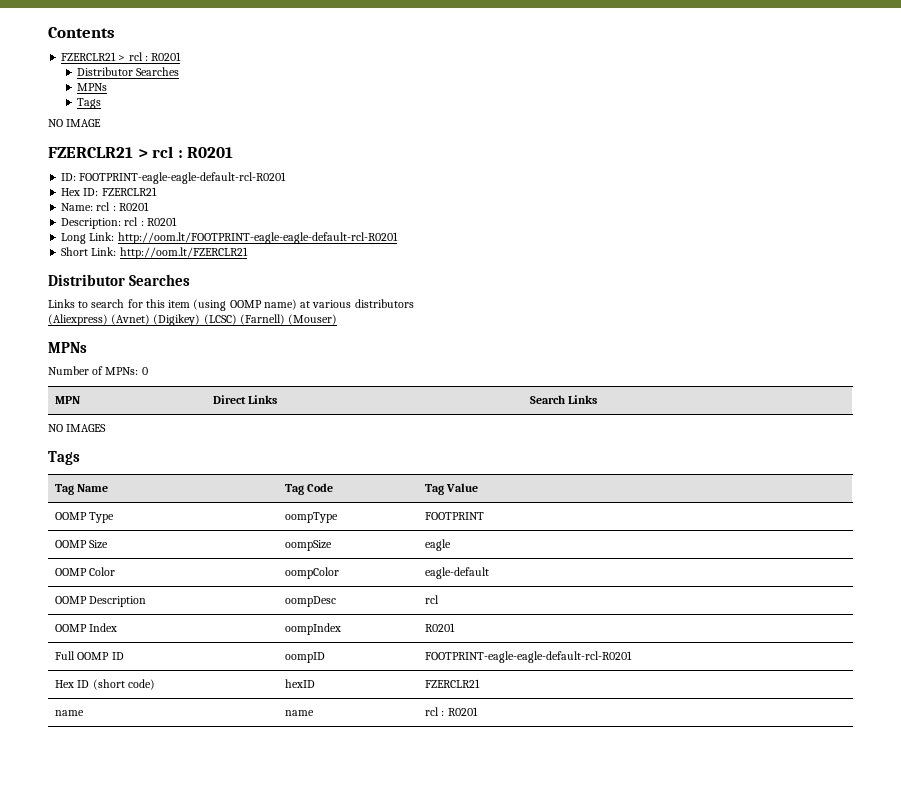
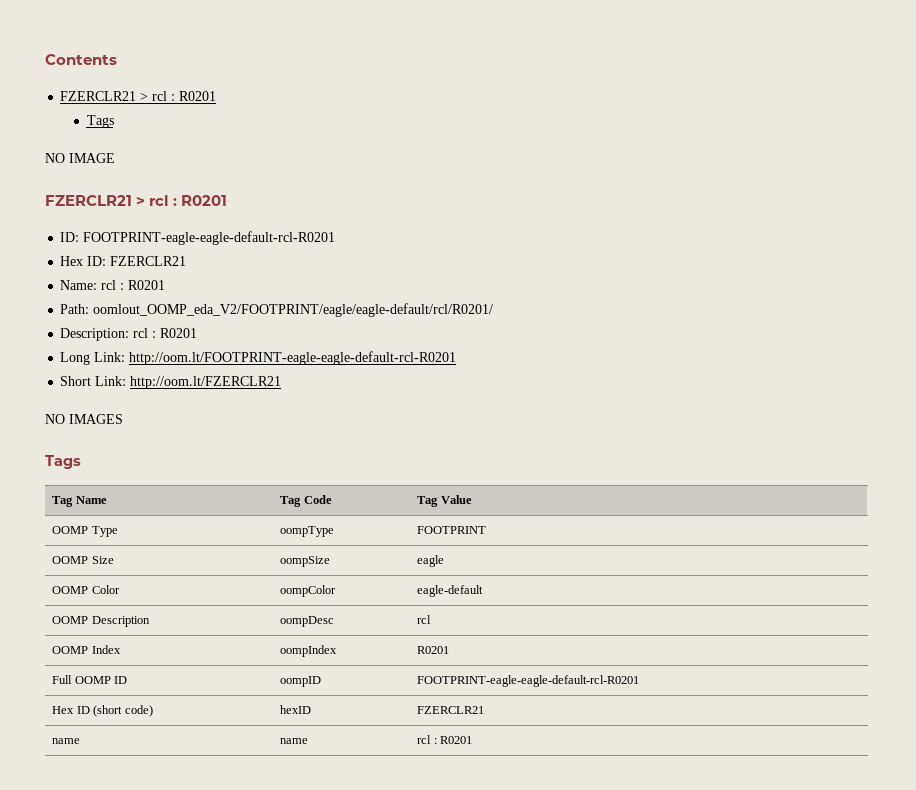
  Contents
  FZERCLR21 > rcl : R0201
- Distributor Searches
- MPNs
+ Path: oomlout_OOMP_eda_V2/FOOTPRINT/eagle/eagle-default/rcl/R0201/
  Short Link: http://oom.lt/FZERCLR21
- Distributor Searches
- Links to search for this item (using OOMP name) at various distributors
- (Aliexpress) (Avnet) (Digikey) (LCSC) (Farnell) (Mouser)
- MPNs
- Number of MPNs: 0
- MPN | Direct Links | Search Links

